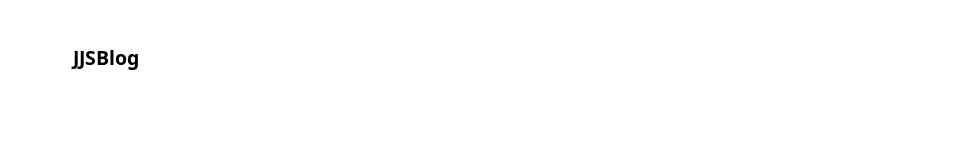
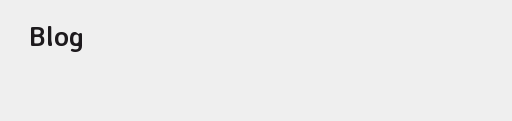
- JJSBlog
+ Blog

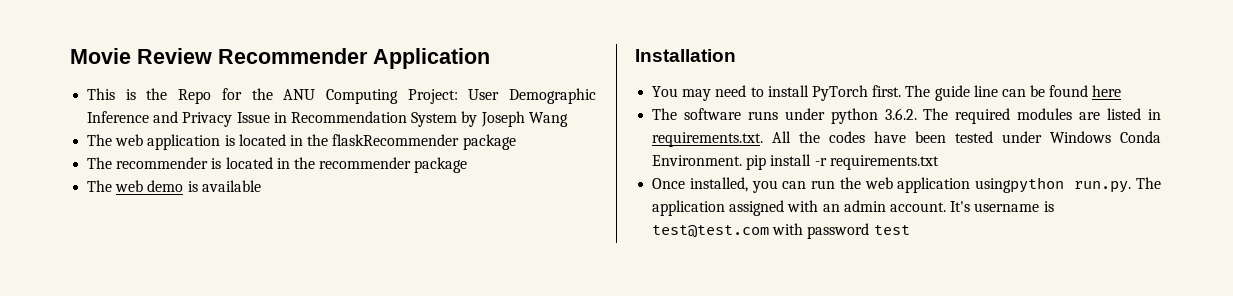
- Blog
+ Movie Review Recommender Application
+ This is the Repo for the ANU Computing Project: User Demographic Inference and Privacy Issue in Recommendation System by Joseph Wang
+ The web application is located in the flaskRecommender package
+ The recommender is located in the recommender package
+ The web demo is available
+ Installation
+ You may need to install PyTorch first. The guide line can be found here
+ The software runs under python 3.6.2. The required modules are listed in requirements.txt. All the codes have been tested under Windows Conda Environment. pip install -r requirements.txt
+ Once installed, you can run the web application usingpython run.py. The application assigned with an admin account. It's username is test@test.com with password test

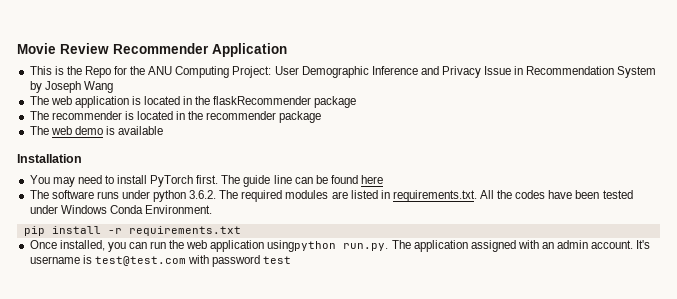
- The software runs under python 3.6.2. The required modules are listed in requirements.txt. All the codes have been tested under Windows Conda Environment. pip install -r requirements.txt
+ The software runs under python 3.6.2. The required modules are listed in requirements.txt. All the codes have been tested under Windows Conda Environment.
+ pip install -r requirements.txt

